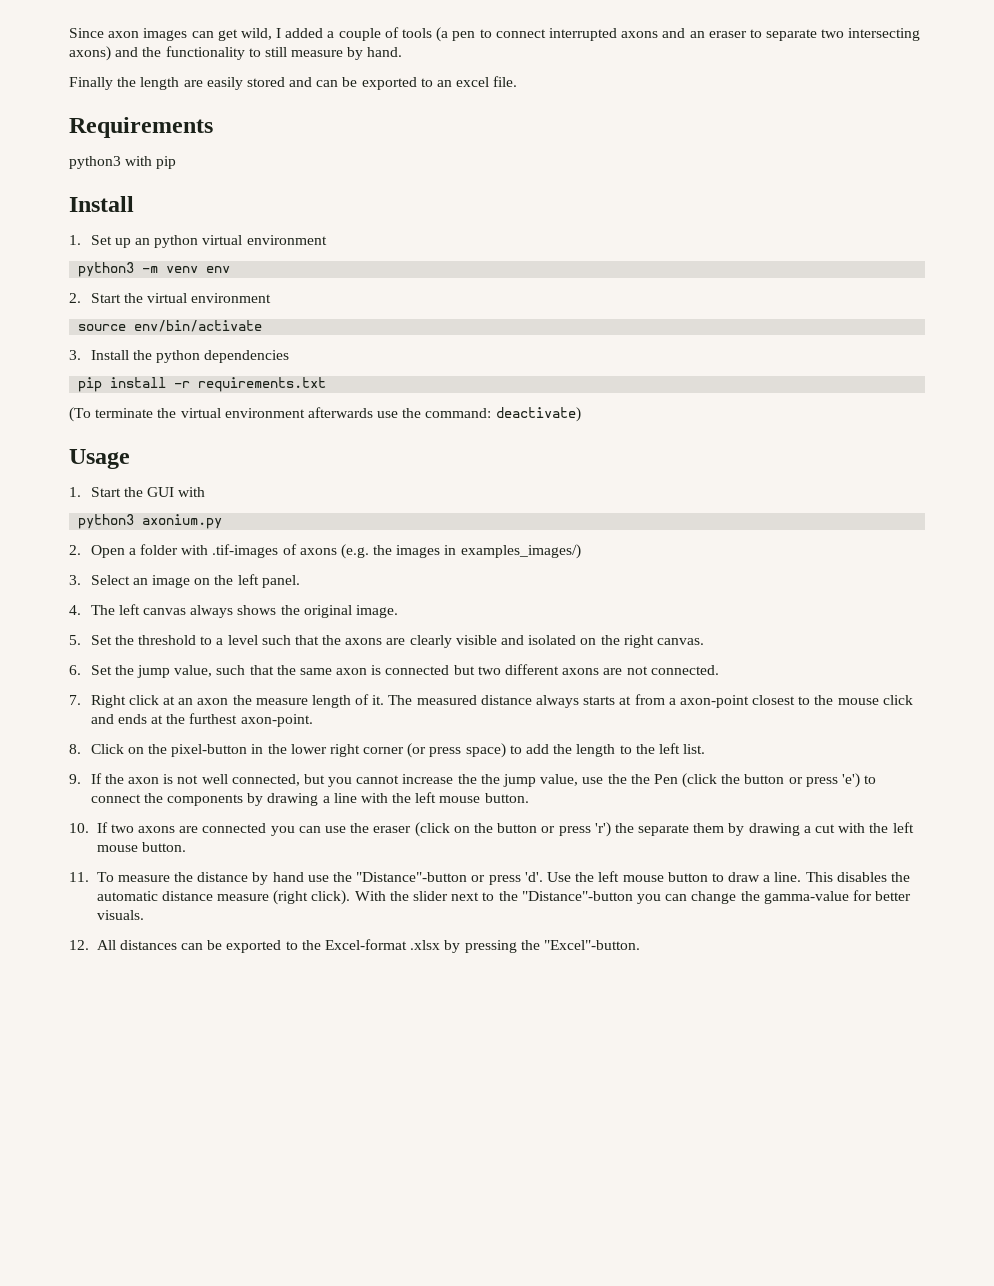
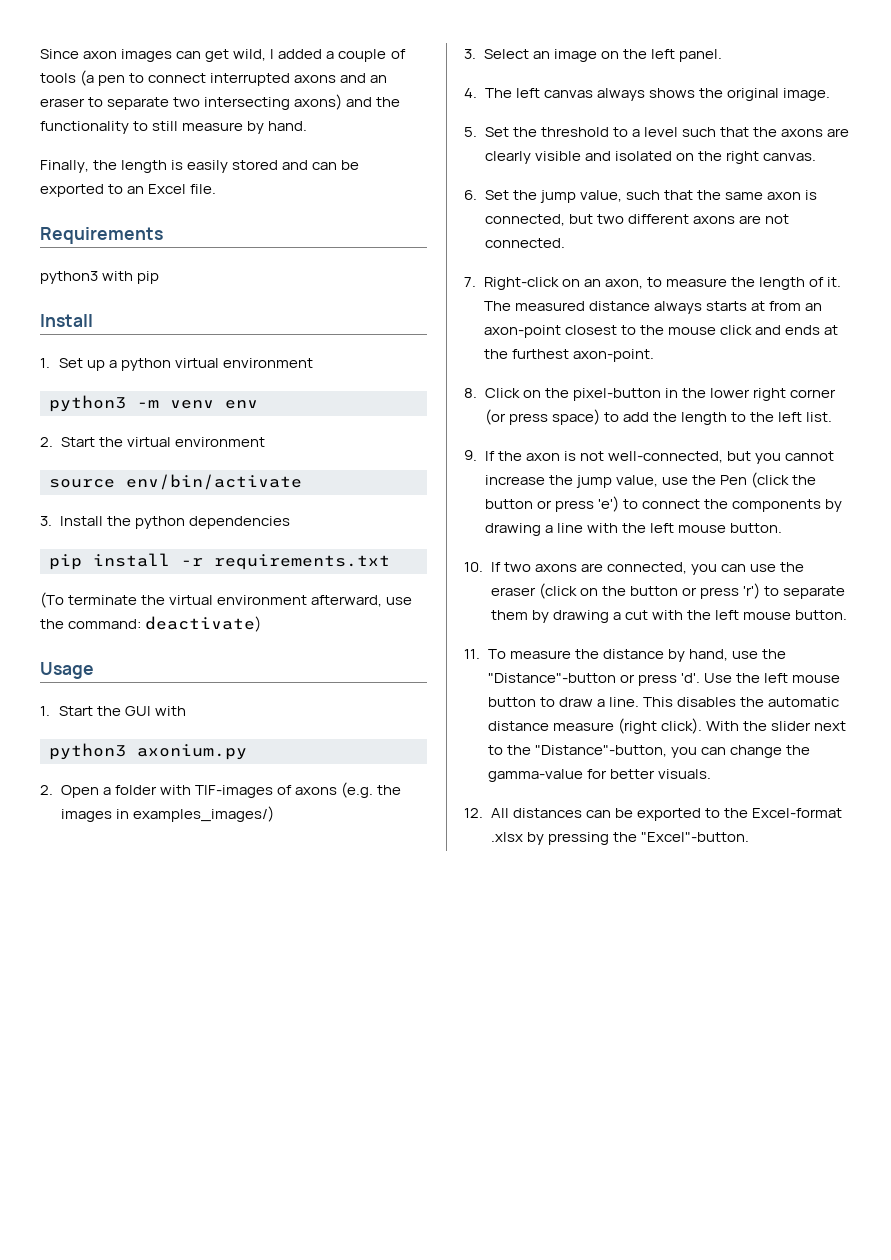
- Finally the length are easily stored and can be exported to an excel file.
+ Finally, the length is easily stored and can be exported to an Excel file.
- 1. Set up an python virtual environment
+ 1. Set up a python virtual environment
- (To terminate the virtual environment afterwards use the command: deactivate)
+ (To terminate the virtual environment afterward, use the command: deactivate)
- 2. Open a folder with .tif-images of axons (e.g. the images in examples_images/)
+ 2. Open a folder with TIF-images of axons (e.g. the images in examples_images/)
- 6. Set the jump value, such that the same axon is connected but two different axons are not connected.
+ 6. Set the jump value, such that the same axon is connected, but two different axons are not connected.
- 7. Right click at an axon the measure length of it.
+ 7. Right-click on an axon, to measure the length of it.
- The measured distance always starts at from a axon-point closest to the mouse click and ends at the furthest axon-point.
+ The measured distance always starts at from an axon-point closest to the mouse click and ends at the furthest axon-point.
- 9. If the axon is not well connected, but you cannot increase the the jump value, use the the Pen (click the button or press 'e') to connect the components by drawing a line with the left mouse button.
+ 9. If the axon is not well-connected, but you cannot increase the jump value, use the Pen (click the button or press 'e') to connect the components by drawing a line with the left mouse button.
- 10. If two axons are connected you can use the eraser (click on the button or press 'r') the separate them by drawing a cut with the left mouse button.
+ 10. If two axons are connected, you can use the eraser (click on the button or press 'r') to separate them by drawing a cut with the left mouse button.
- 11. To measure the distance by hand use the "Distance"-button or press 'd'.
+ 11. To measure the distance by hand, use the "Distance"-button or press 'd'.
- With the slider next to the "Distance"-button you can change the gamma-value for better visuals.
+ With the slider next to the "Distance"-button, you can change the gamma-value for better visuals.

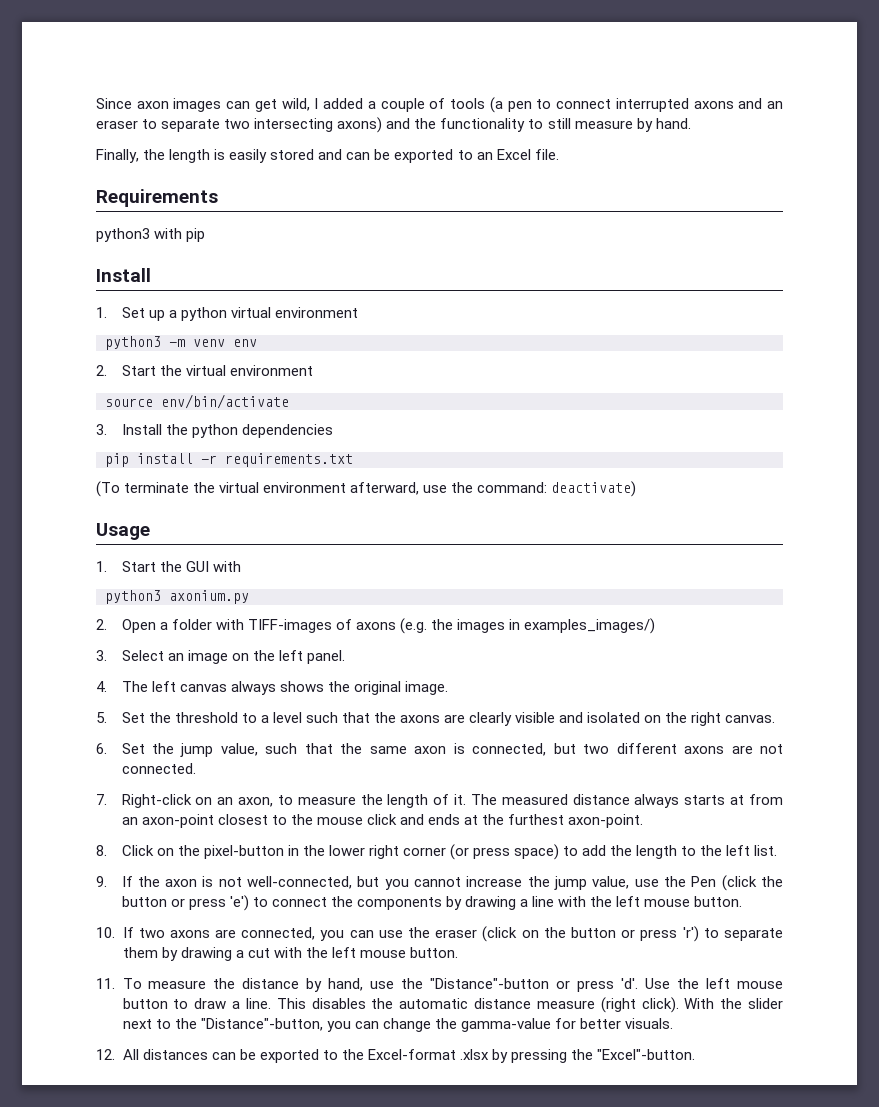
- 2. Open a folder with TIF-images of axons (e.g. the images in examples_images/)
+ 2. Open a folder with TIFF-images of axons (e.g. the images in examples_images/)

